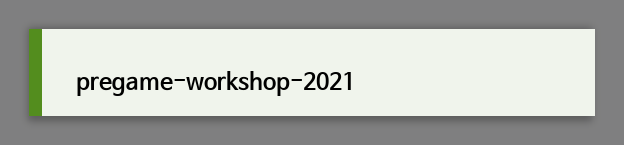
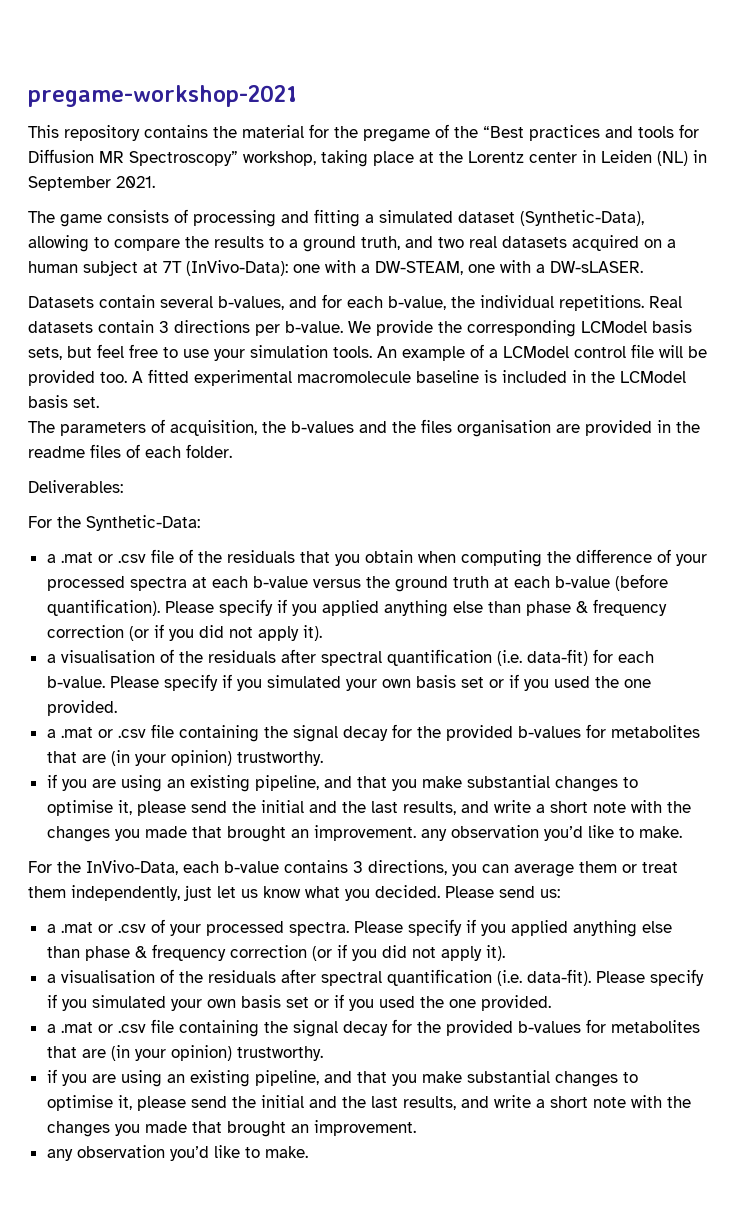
+ This repository contains the material for the pregame of the “Best practices and tools for Diffusion MR Spectroscopy” workshop, taking place at the Lorentz center in Leiden (NL) in September 2021.
+ The game consists of processing and fitting a simulated dataset (Synthetic-Data), allowing to compare the results to a ground truth, and two real datasets acquired on a human subject at 7T (InVivo-Data): one with a DW-STEAM, one with a DW-sLASER.
+ Datasets contain several b-values, and for each b-value, the individual repetitions. Real datasets contain 3 directions per b-value. We provide the corresponding LCModel basis sets, but feel free to use your simulation tools. An example of a LCModel control file will be provided too. A fitted experimental macromolecule baseline is included in the LCModel basis set.
+ The parameters of acquisition, the b-values and the files organisation are provided in the readme files of each folder.
+ Deliverables:
+ For the Synthetic-Data:
+ a .mat or .csv file of the residuals that you obtain when computing the difference of your processed spectra at each b-value versus the ground truth at each b-value (before quantification). Please specify if you applied anything else than phase & frequency correction (or if you did not apply it).
+ a visualisation of the residuals after spectral quantification (i.e. data-fit) for each b-value. Please specify if you simulated your own basis set or if you used the one provided.
+ a .mat or .csv file containing the signal decay for the provided b-values for metabolites that are (in your opinion) trustworthy.
+ if you are using an existing pipeline, and that you make substantial changes to optimise it, please send the initial and the last results, and write a short note with the changes you made that brought an improvement. any observation you’d like to make.
+ For the InVivo-Data, each b-value contains 3 directions, you can average them or treat them independently, just let us know what you decided. Please send us:
+ a .mat or .csv of your processed spectra. Please specify if you applied anything else than phase & frequency correction (or if you did not apply it).
+ a visualisation of the residuals after spectral quantification (i.e. data-fit). Please specify if you simulated your own basis set or if you used the one provided.
+ a .mat or .csv file containing the signal decay for the provided b-values for metabolites that are (in your opinion) trustworthy.
+ if you are using an existing pipeline, and that you make substantial changes to optimise it, please send the initial and the last results, and write a short note with the changes you made that brought an improvement.
+ any observation you’d like to make.

